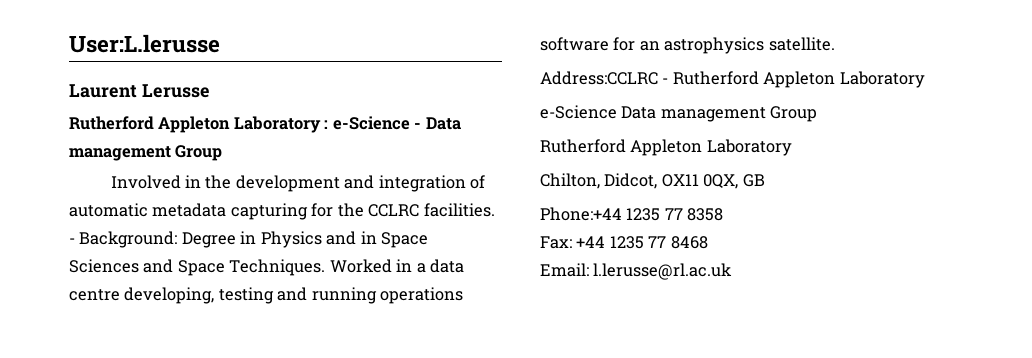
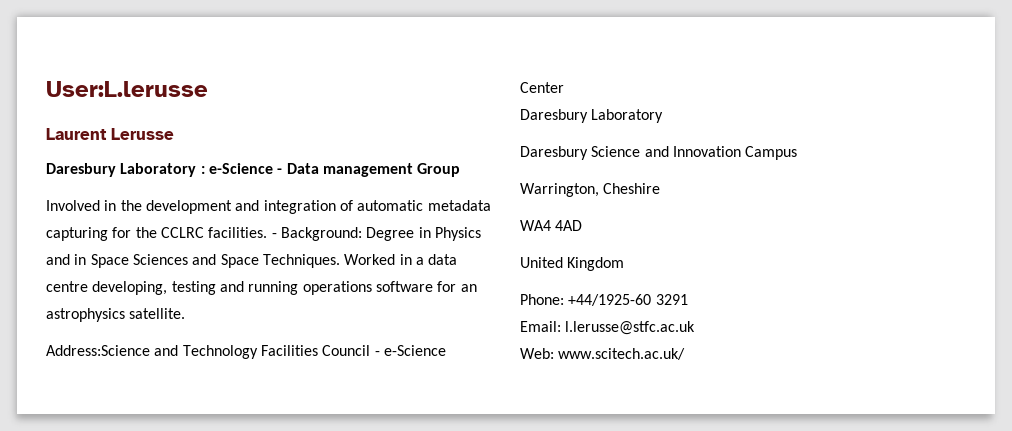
- Rutherford Appleton Laboratory : e-Science - Data management Group
+ Daresbury Laboratory : e-Science - Data management Group
- Address:CCLRC - Rutherford Appleton Laboratory
- e-Science Data management Group
- Rutherford Appleton Laboratory
- Chilton, Didcot, OX11 0QX, GB
- Phone:+44 1235 77 8358
- Fax: +44 1235 77 8468
- Email: l.lerusse@rl.ac.uk
+ Address:Science and Technology Facilities Council - e-Science Center
+ Daresbury Laboratory
+ Daresbury Science and Innovation Campus
+ Warrington, Cheshire
+ WA4 4AD
+ United Kingdom
+ Phone: +44/1925-60 3291
+ Email: l.lerusse@stfc.ac.uk
+ Web: www.scitech.ac.uk/

